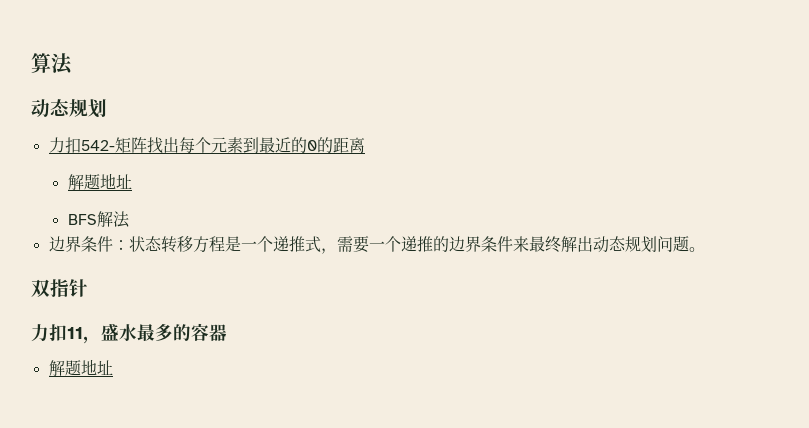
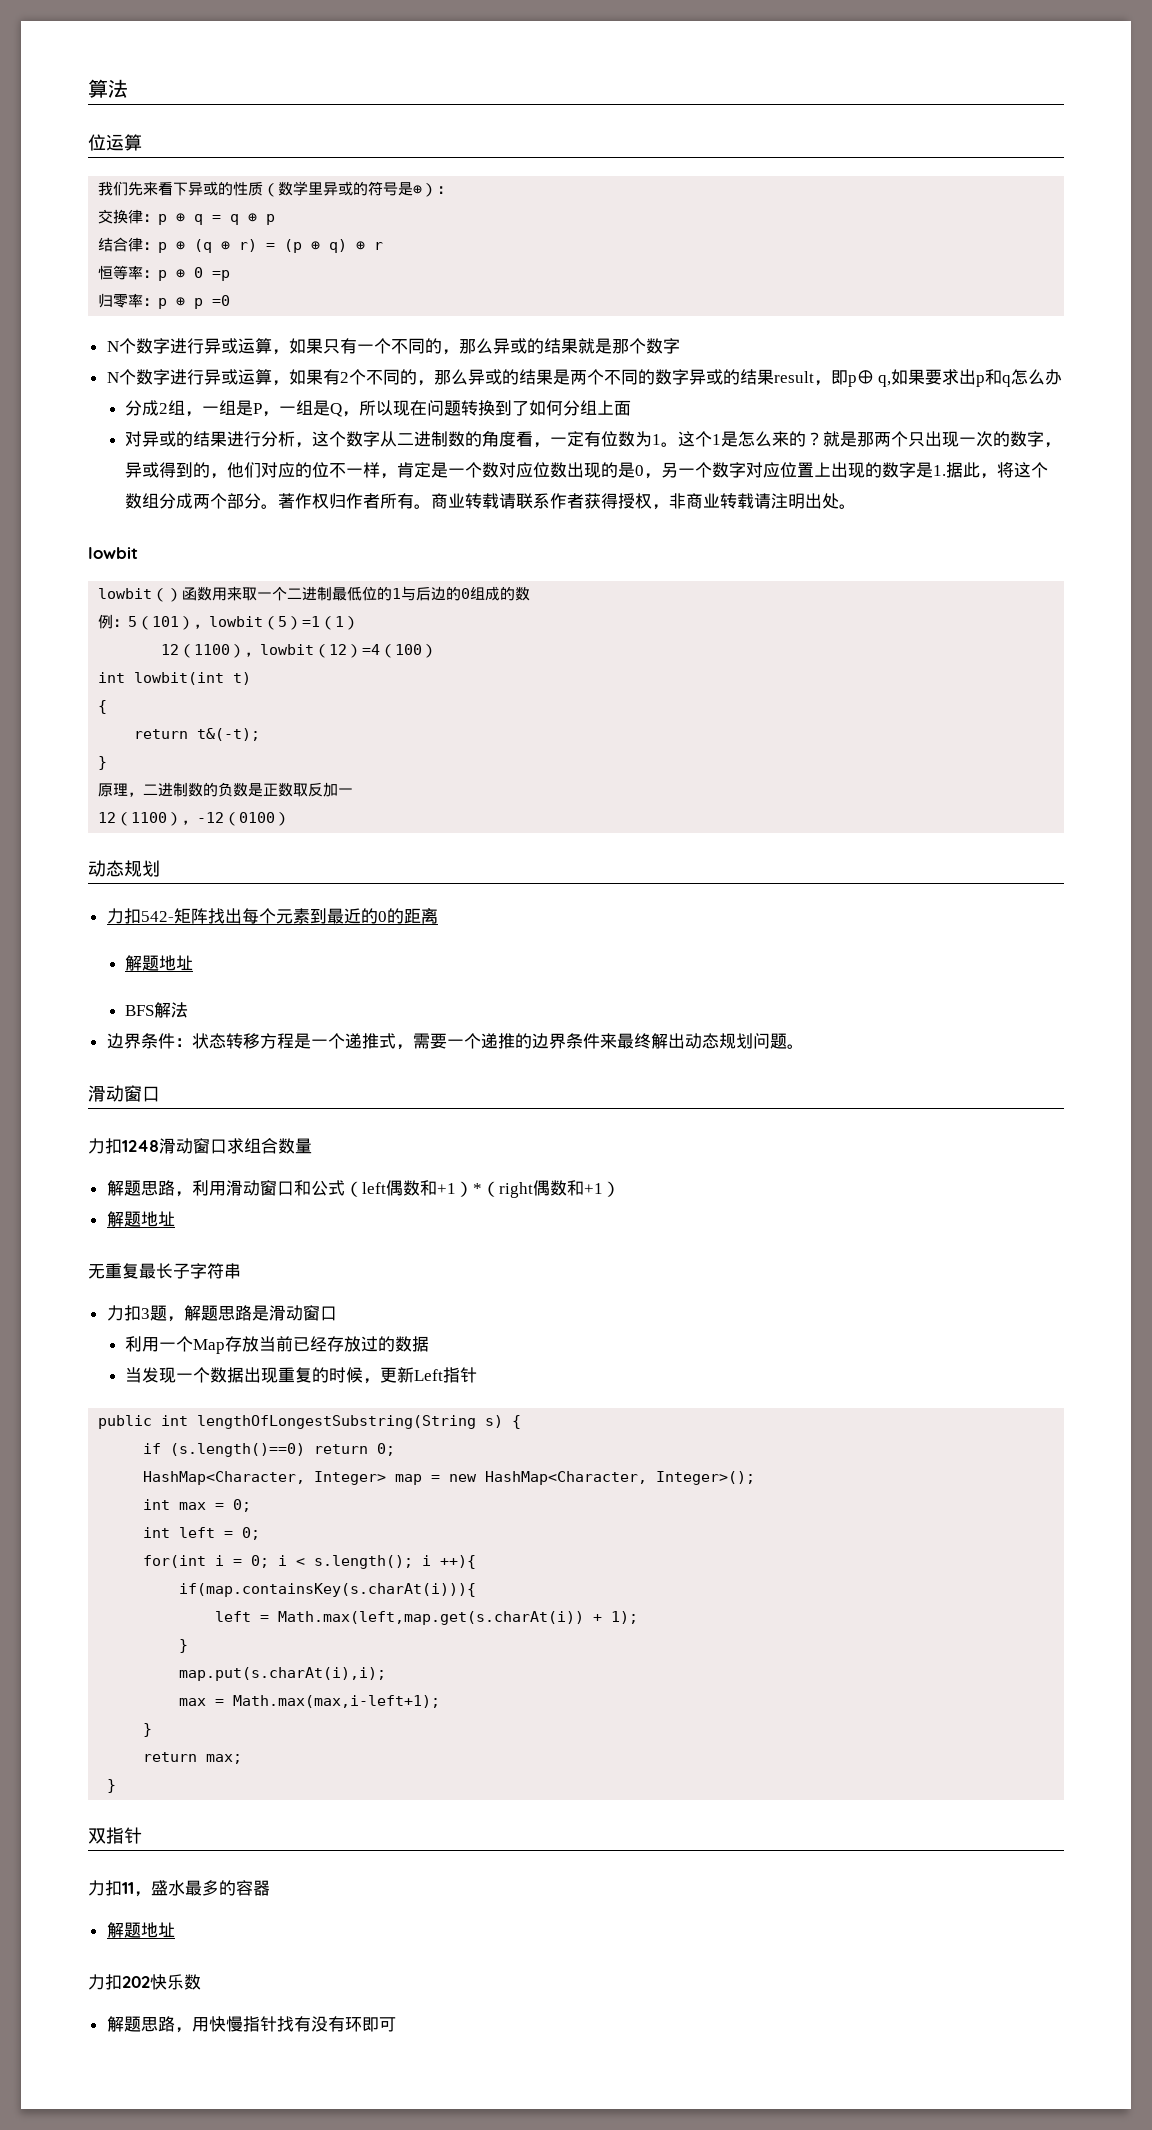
+ 位运算
+ 我们先来看下异或的性质（数学里异或的符号是⊕）：
+ 交换律：p ⊕ q = q ⊕ p
+ 结合律：p ⊕ (q ⊕ r) = (p ⊕ q) ⊕ r
+ 恒等率：p ⊕ 0 =p
+ 归零率：p ⊕ p =0
+ N个数字进行异或运算，如果只有一个不同的，那么异或的结果就是那个数字
+ N个数字进行异或运算，如果有2个不同的，那么异或的结果是两个不同的数字异或的结果result，即p⊕ q,如果要求出p和q怎么办
+ 分成2组，一组是P，一组是Q，所以现在问题转换到了如何分组上面
+ 对异或的结果进行分析，这个数字从二进制数的角度看，一定有位数为1。这个1是怎么来的？就是那两个只出现一次的数字，异或得到的，他们对应的位不一样，肯定是一个数对应位数出现的是0，另一个数字对应位置上出现的数字是1.据此，将这个数组分成两个部分。著作权归作者所有。商业转载请联系作者获得授权，非商业转载请注明出处。
+ lowbit
+ lowbit（）函数用来取一个二进制最低位的1与后边的0组成的数
+ 例：5（101），lowbit（5）=1（1）
+ 12（1100），lowbit（12）=4（100）
+ int lowbit(int t)
+ {
+ return t&(-t);
+ }
+ 原理，二进制数的负数是正数取反加一
+ 12（1100），-12（0100）
  边界条件：状态转移方程是一个递推式，需要一个递推的边界条件来最终解出动态规划问题。
+ 滑动窗口
+ 力扣1248滑动窗口求组合数量
+ 解题思路，利用滑动窗口和公式（left偶数和+1）*（right偶数和+1）
+ 解题地址
+ 无重复最长子字符串
+ 力扣3题，解题思路是滑动窗口
+ 利用一个Map存放当前已经存放过的数据
+ 当发现一个数据出现重复的时候，更新Left指针
+ public int lengthOfLongestSubstring(String s) {
+ if (s.length()==0) return 0;
+ HashMap<Character, Integer> map = new HashMap<Character, Integer>();
+ int max = 0;
+ int left = 0;
+ for(int i = 0; i < s.length(); i ++){
+ if(map.containsKey(s.charAt(i))){
+ left = Math.max(left,map.get(s.charAt(i)) + 1);
+ }
+ map.put(s.charAt(i),i);
+ max = Math.max(max,i-left+1);
+ }
+ return max;
+ }
+ 力扣202快乐数
+ 解题思路，用快慢指针找有没有环即可

